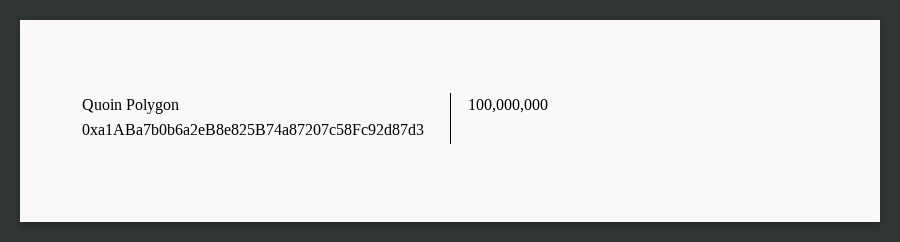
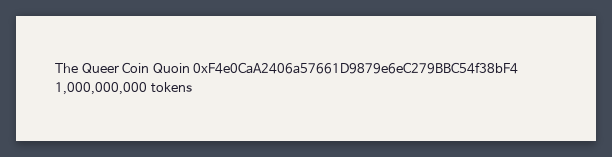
- Quoin Polygon 0xa1ABa7b0b6a2eB8e825B74a87207c58Fc92d87d3 100,000,000
+ The Queer Coin Quoin 0xF4e0CaA2406a57661D9879e6eC279BBC54f38bF4 1,000,000,000 tokens

